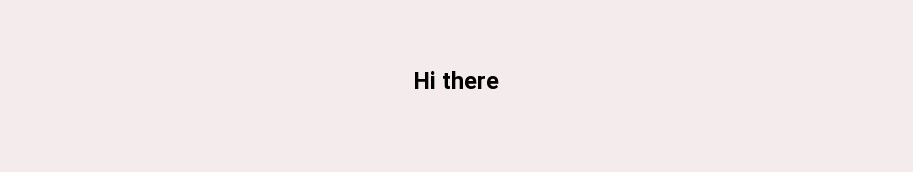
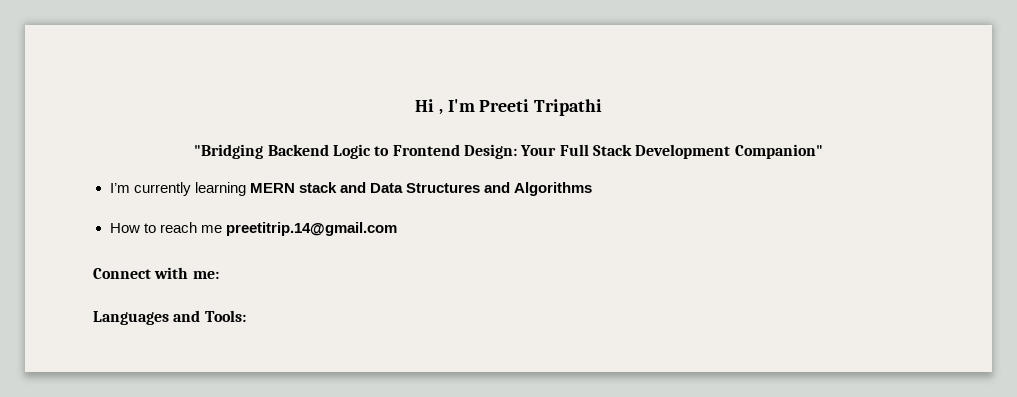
- Hi there
+ Hi , I'm Preeti Tripathi
+ "Bridging Backend Logic to Frontend Design: Your Full Stack Development Companion"
+ I’m currently learning MERN stack and Data Structures and Algorithms
+ How to reach me preetitrip.14@gmail.com
+ Connect with me:
+ Languages and Tools:

